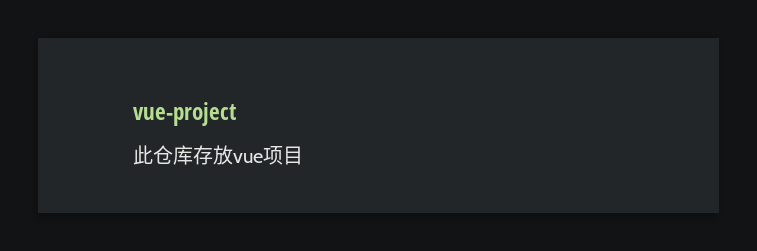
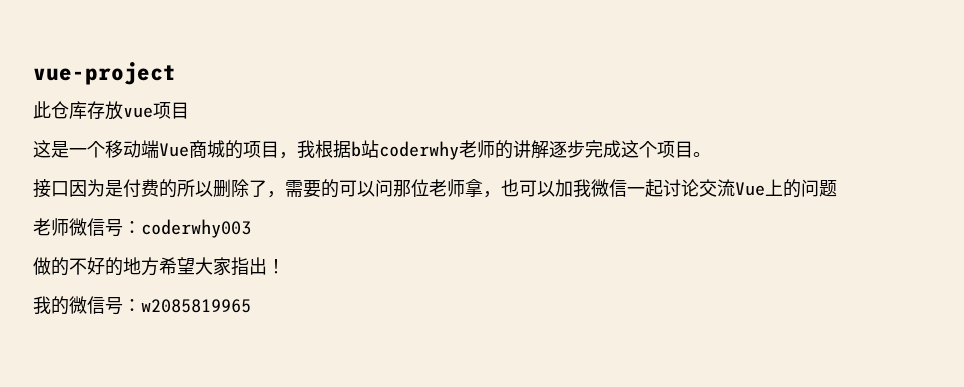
+ 这是一个移动端Vue商城的项目，我根据b站coderwhy老师的讲解逐步完成这个项目。
+ 接口因为是付费的所以删除了，需要的可以问那位老师拿，也可以加我微信一起讨论交流Vue上的问题
+ 老师微信号：coderwhy003
+ 做的不好的地方希望大家指出！
+ 我的微信号：w2085819965

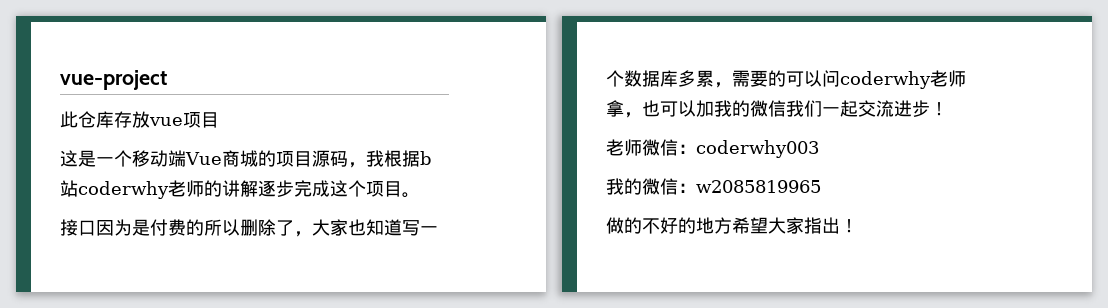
- 这是一个移动端Vue商城的项目，我根据b站coderwhy老师的讲解逐步完成这个项目。
+ 这是一个移动端Vue商城的项目源码，我根据b站coderwhy老师的讲解逐步完成这个项目。
- 接口因为是付费的所以删除了，需要的可以问那位老师拿，也可以加我微信一起讨论交流Vue上的问题
+ 接口因为是付费的所以删除了，大家也知道写一个数据库多累，需要的可以问coderwhy老师拿，也可以加我的微信我们一起交流进步！
- 老师微信号：coderwhy003
+ 老师微信：coderwhy003
+ 我的微信：w2085819965
- 我的微信号：w2085819965

